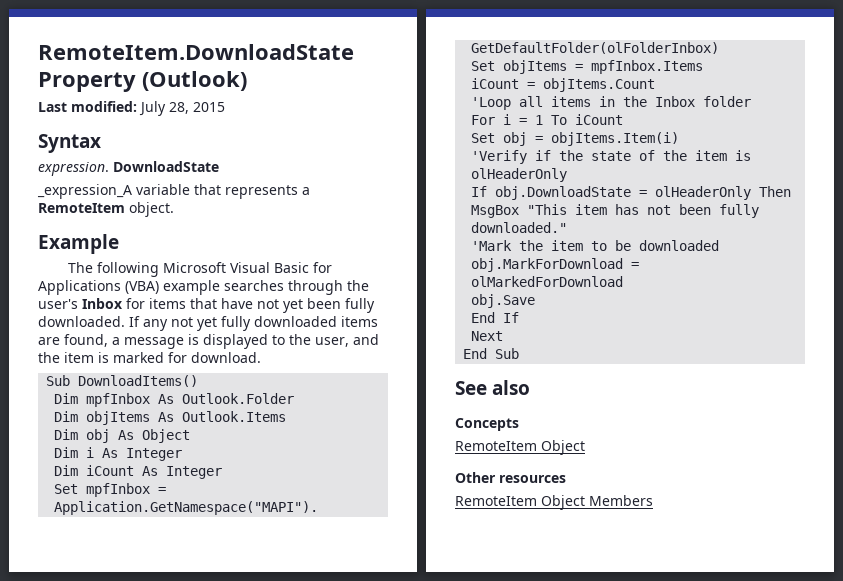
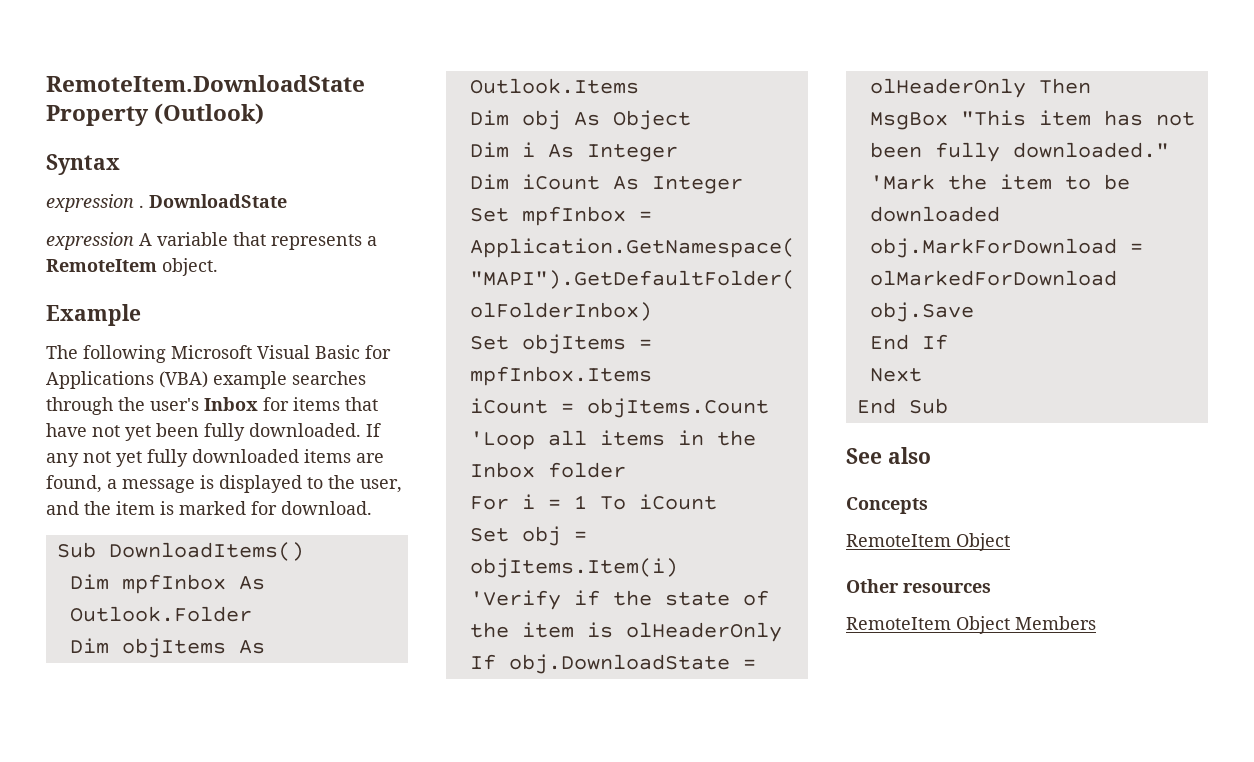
- Last modified: July 28, 2015
- expression.
+ expression .
- _expression_A variable that represents a RemoteItem object.
+ expression A variable that represents a RemoteItem object.

